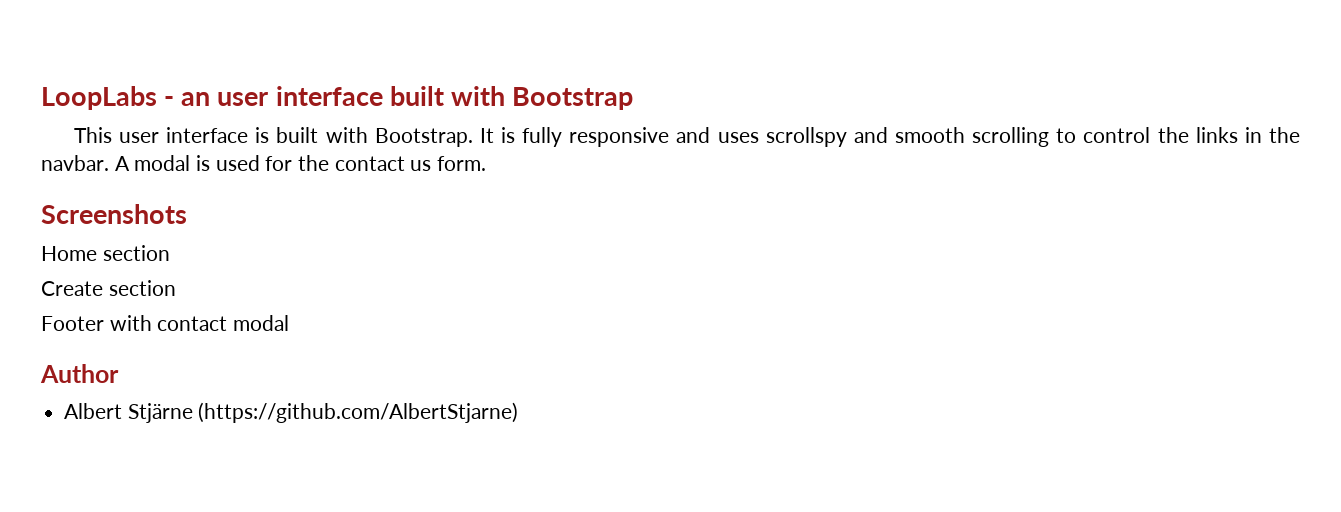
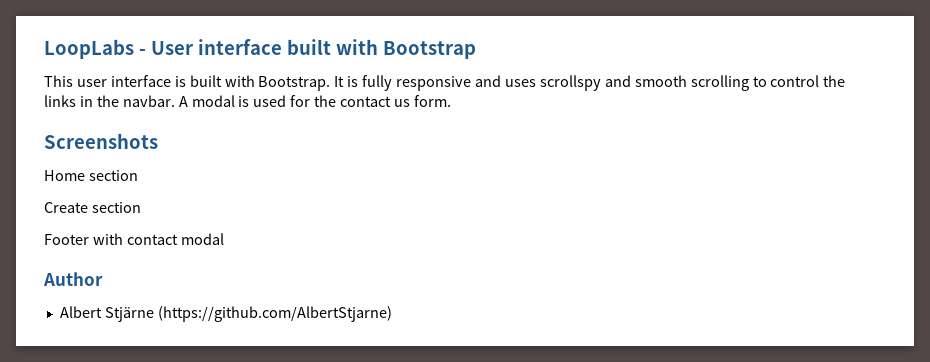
- LoopLabs - an user interface built with Bootstrap
+ LoopLabs - User interface built with Bootstrap

